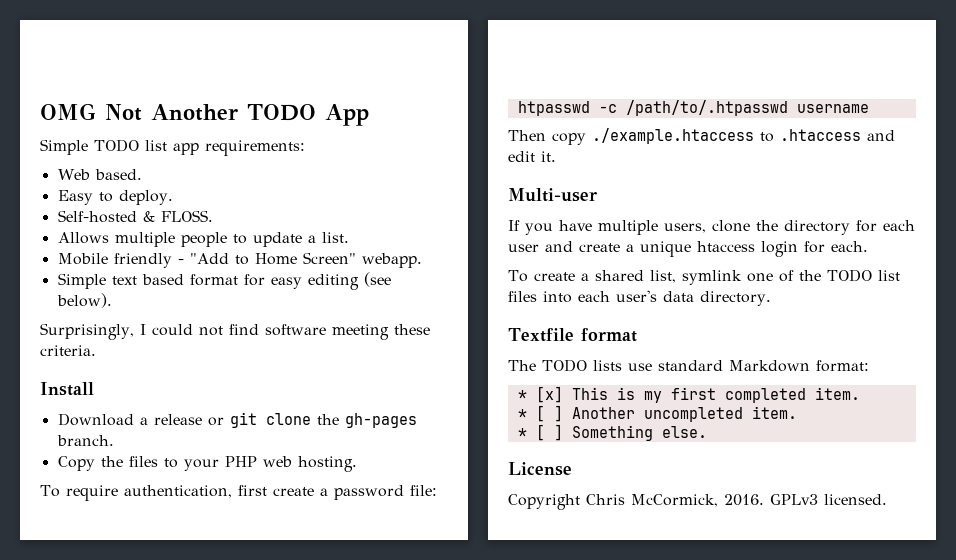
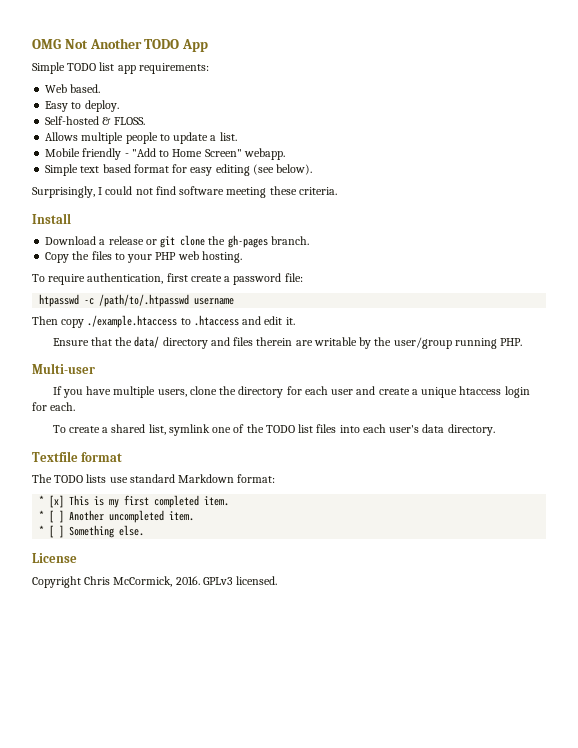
+ Ensure that the data/ directory and files therein are writable by the user/group running PHP.

